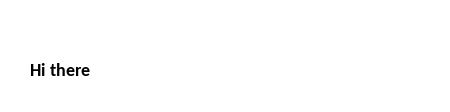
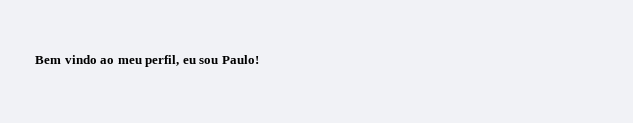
- Hi there
+ Bem vindo ao meu perfil, eu sou Paulo!

